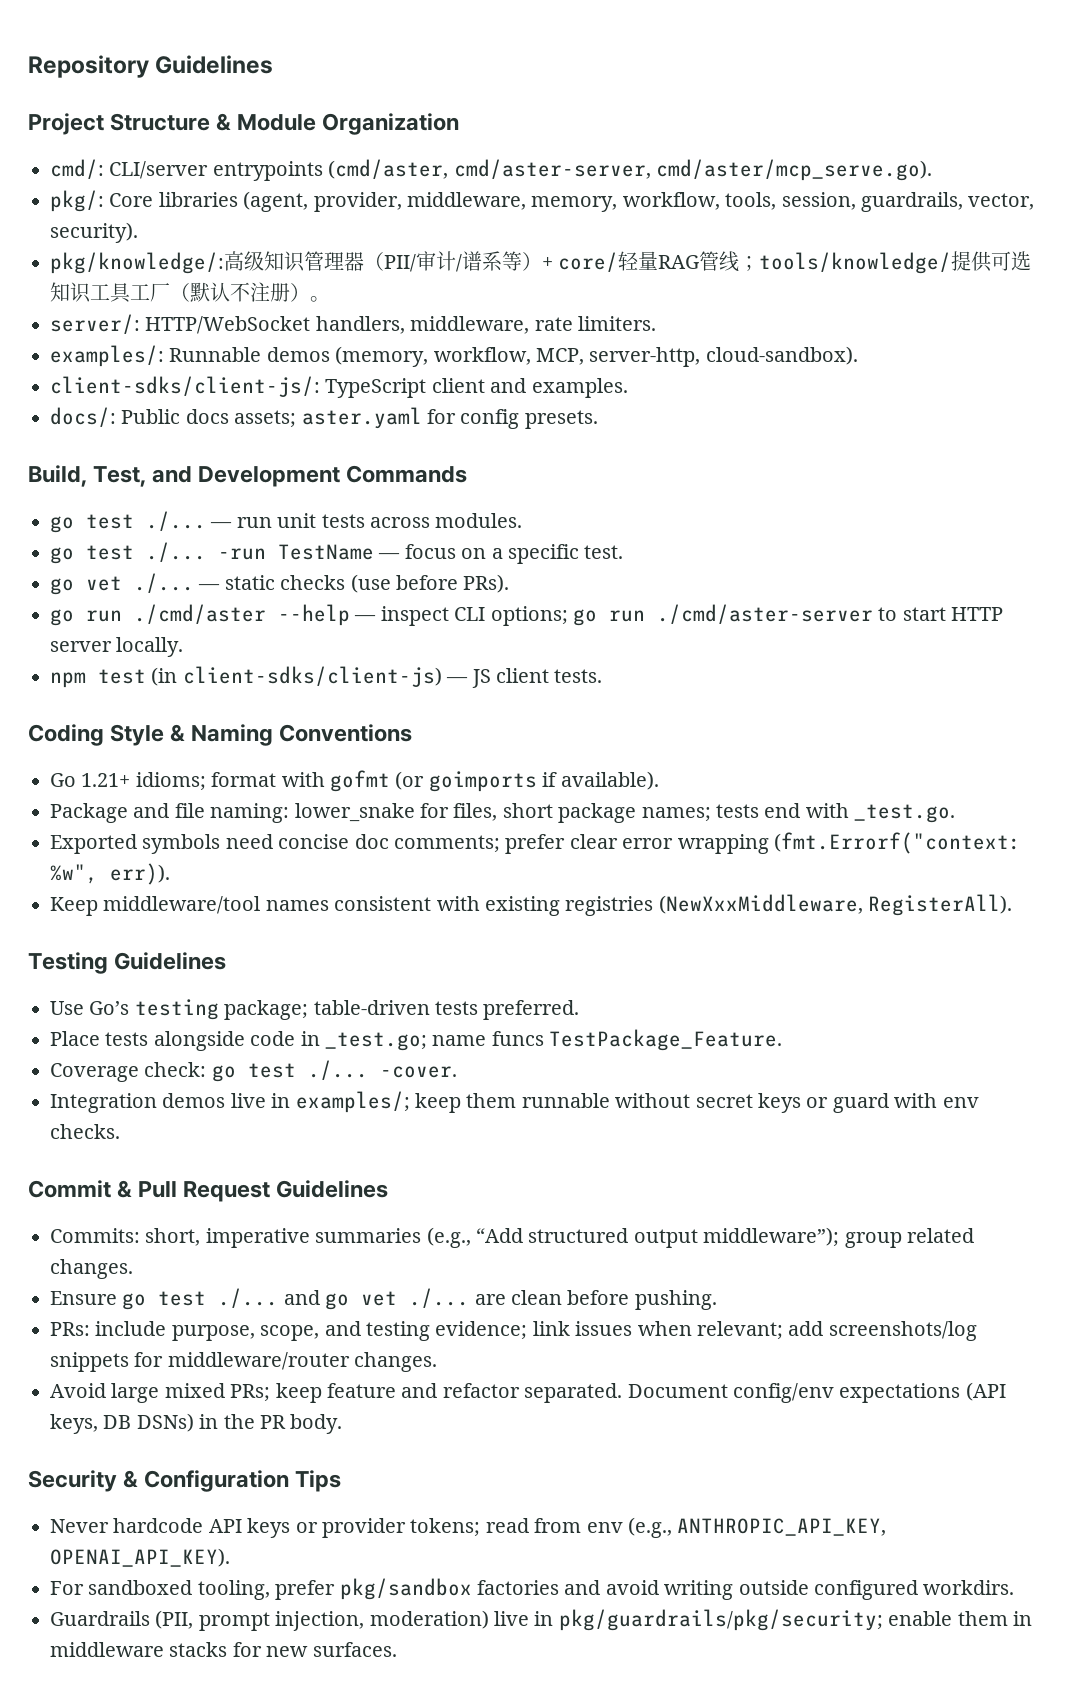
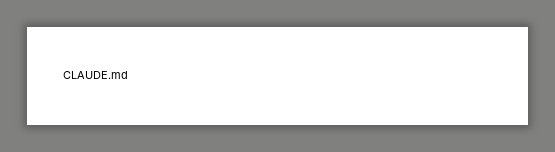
- Repository Guidelines
- Project Structure & Module Organization
- cmd/: CLI/server entrypoints (cmd/aster, cmd/aster-server, cmd/aster/mcp_serve.go).
- pkg/: Core libraries (agent, provider, middleware, memory, workflow, tools, session, guardrails, vector, security).
- pkg/knowledge/:高级知识管理器（PII/审计/谱系等）+ core/轻量RAG管线；tools/knowledge/提供可选知识工具工厂（默认不注册）。
- server/: HTTP/WebSocket handlers, middleware, rate limiters.
- examples/: Runnable demos (memory, workflow, MCP, server-http, cloud-sandbox).
- client-sdks/client-js/: TypeScript client and examples.
- docs/: Public docs assets; aster.yaml for config presets.
- Build, Test, and Development Commands
- go test ./... — run unit tests across modules.
- go test ./... -run TestName — focus on a specific test.
- go vet ./... — static checks (use before PRs).
- go run ./cmd/aster --help — inspect CLI options; go run ./cmd/aster-server to start HTTP server locally.
- npm test (in client-sdks/client-js) — JS client tests.
- Coding Style & Naming Conventions
- Go 1.21+ idioms; format with gofmt (or goimports if available).
- Package and file naming: lower_snake for files, short package names; tests end with _test.go.
- Exported symbols need concise doc comments; prefer clear error wrapping (fmt.Errorf("context: %w", err)).
- Keep middleware/tool names consistent with existing registries (NewXxxMiddleware, RegisterAll).
- Testing Guidelines
- Use Go’s testing package; table-driven tests preferred.
- Place tests alongside code in _test.go; name funcs TestPackage_Feature.
- Coverage check: go test ./... -cover.
- Integration demos live in examples/; keep them runnable without secret keys or guard with env checks.
- Commit & Pull Request Guidelines
- Commits: short, imperative summaries (e.g., “Add structured output middleware”); group related changes.
- Ensure go test ./... and go vet ./... are clean before pushing.
- PRs: include purpose, scope, and testing evidence; link issues when relevant; add screenshots/log snippets for middleware/router changes.
- Avoid large mixed PRs; keep feature and refactor separated. Document config/env expectations (API keys, DB DSNs) in the PR body.
- Security & Configuration Tips
- Never hardcode API keys or provider tokens; read from env (e.g., ANTHROPIC_API_KEY, OPENAI_API_KEY).
- For sandboxed tooling, prefer pkg/sandbox factories and avoid writing outside configured workdirs.
- Guardrails (PII, prompt injection, moderation) live in pkg/guardrails/pkg/security; enable them in middleware stacks for new surfaces.
+ CLAUDE.md

